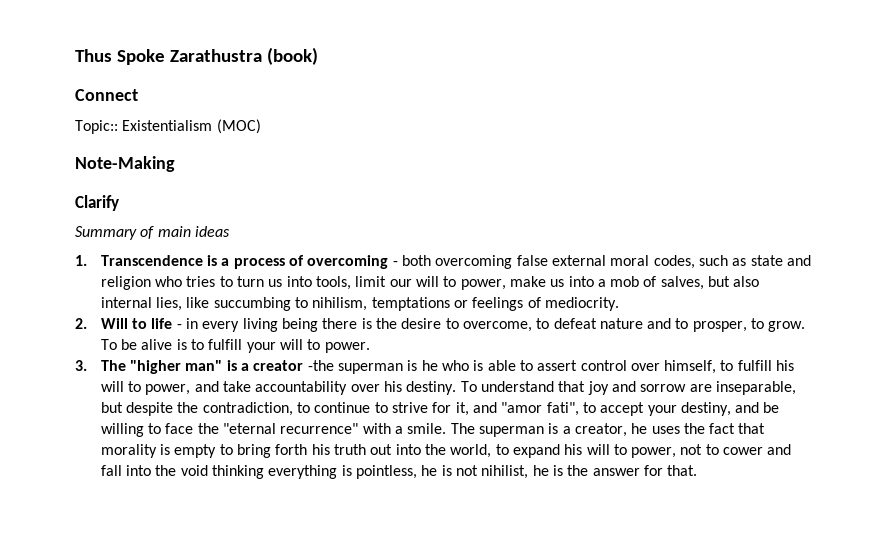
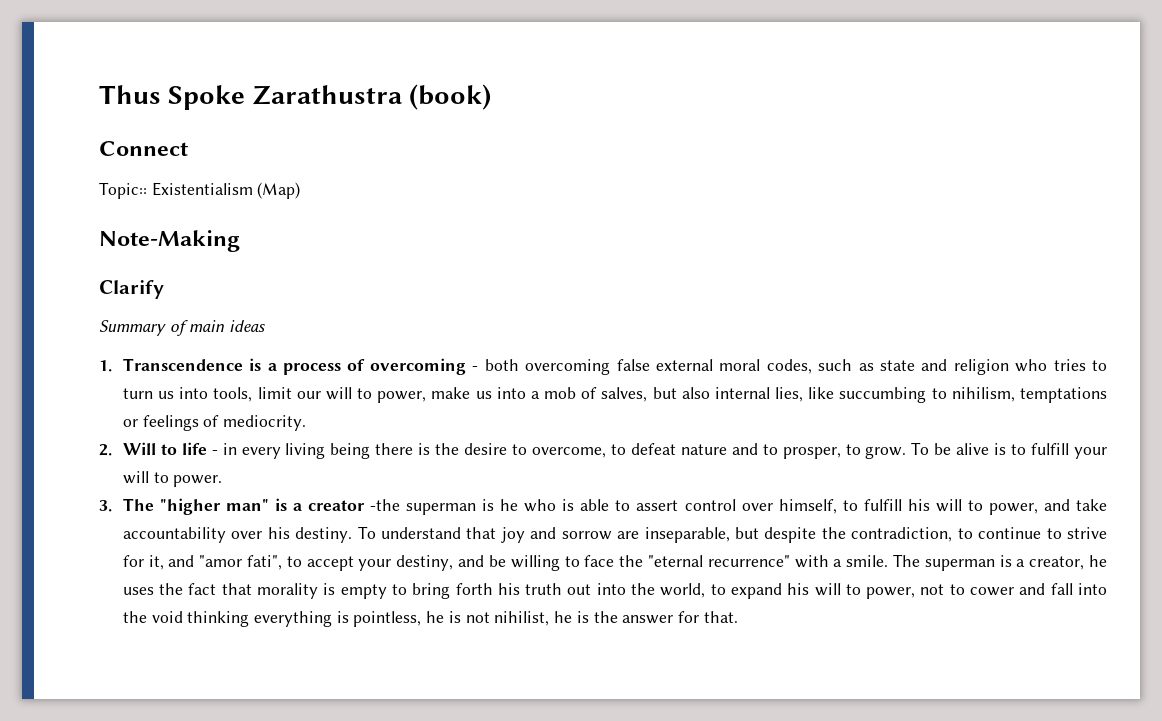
- Topic:: Existentialism (MOC)
+ Topic:: Existentialism (Map)

